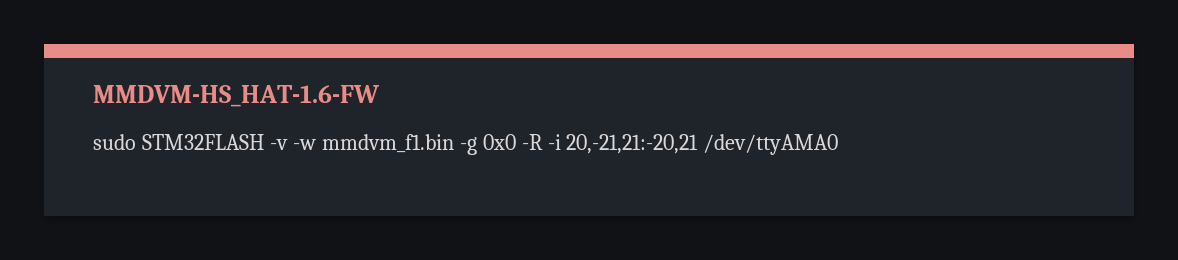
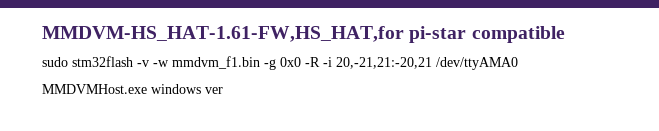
- MMDVM-HS_HAT-1.6-FW
+ MMDVM-HS_HAT-1.61-FW,HS_HAT,for pi-star compatible
- sudo STM32FLASH -v -w mmdvm_f1.bin -g 0x0 -R -i 20,-21,21:-20,21 /dev/ttyAMA0
+ sudo stm32flash -v -w mmdvm_f1.bin -g 0x0 -R -i 20,-21,21:-20,21 /dev/ttyAMA0
+ MMDVMHost.exe windows ver

